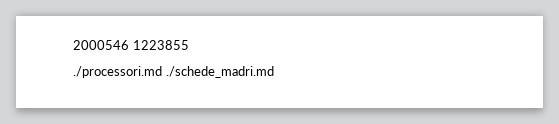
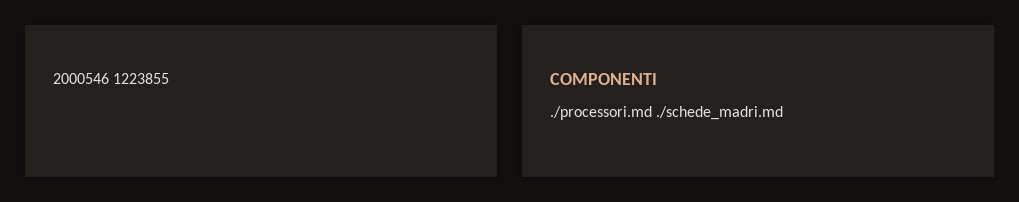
+ COMPONENTI

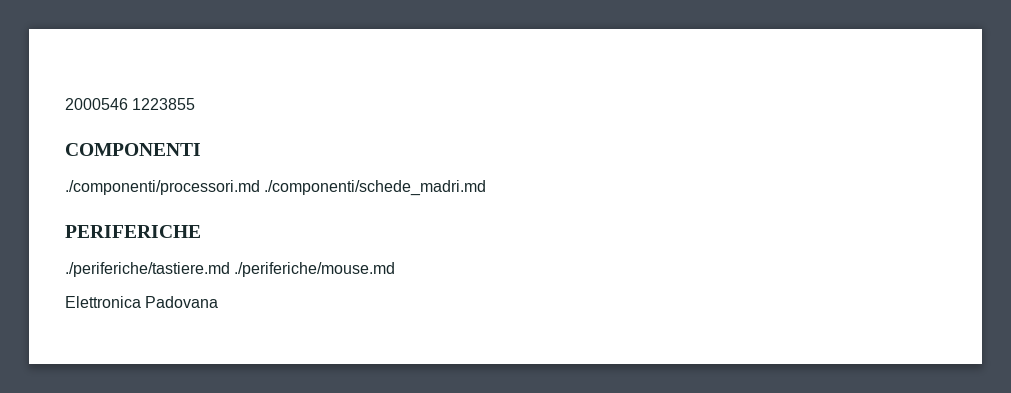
- ./processori.md ./schede_madri.md
+ ./componenti/processori.md ./componenti/schede_madri.md
+ PERIFERICHE
+ ./periferiche/tastiere.md ./periferiche/mouse.md
+ Elettronica Padovana

